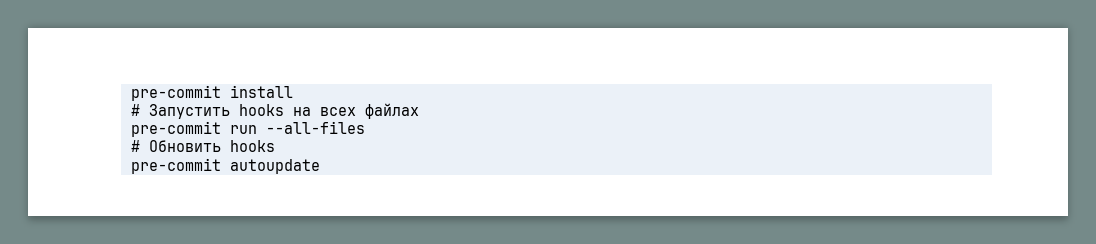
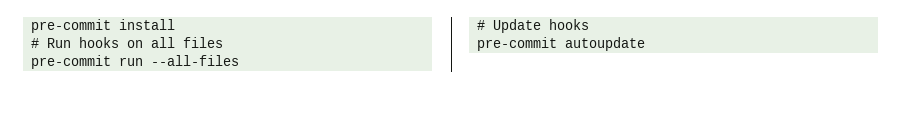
- # Запустить hooks на всех файлах
+ # Run hooks on all files
- # Обновить hooks
+ # Update hooks

